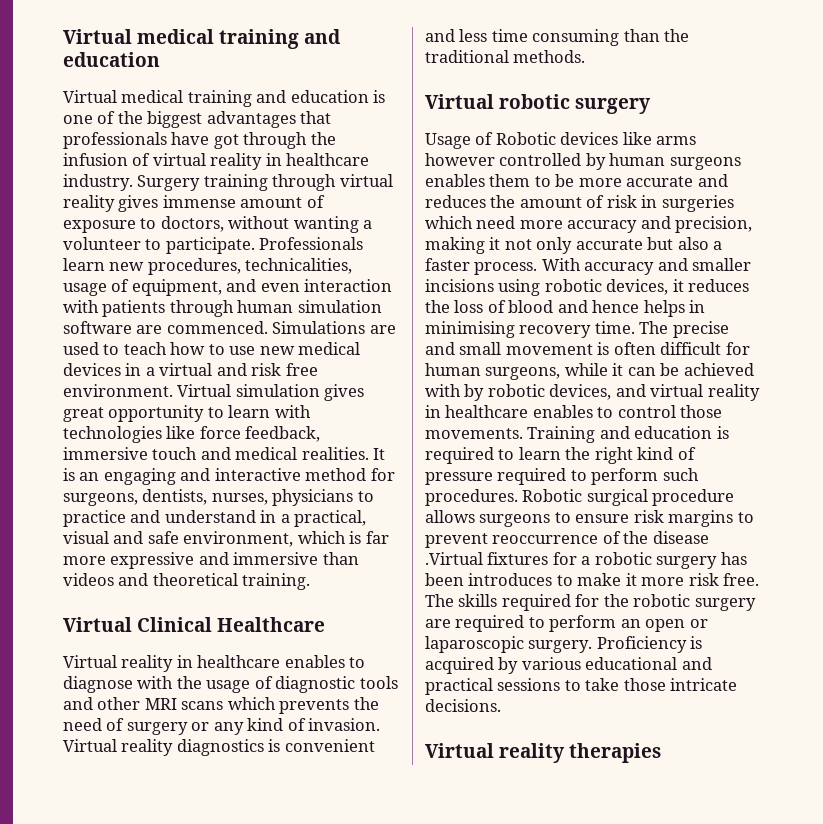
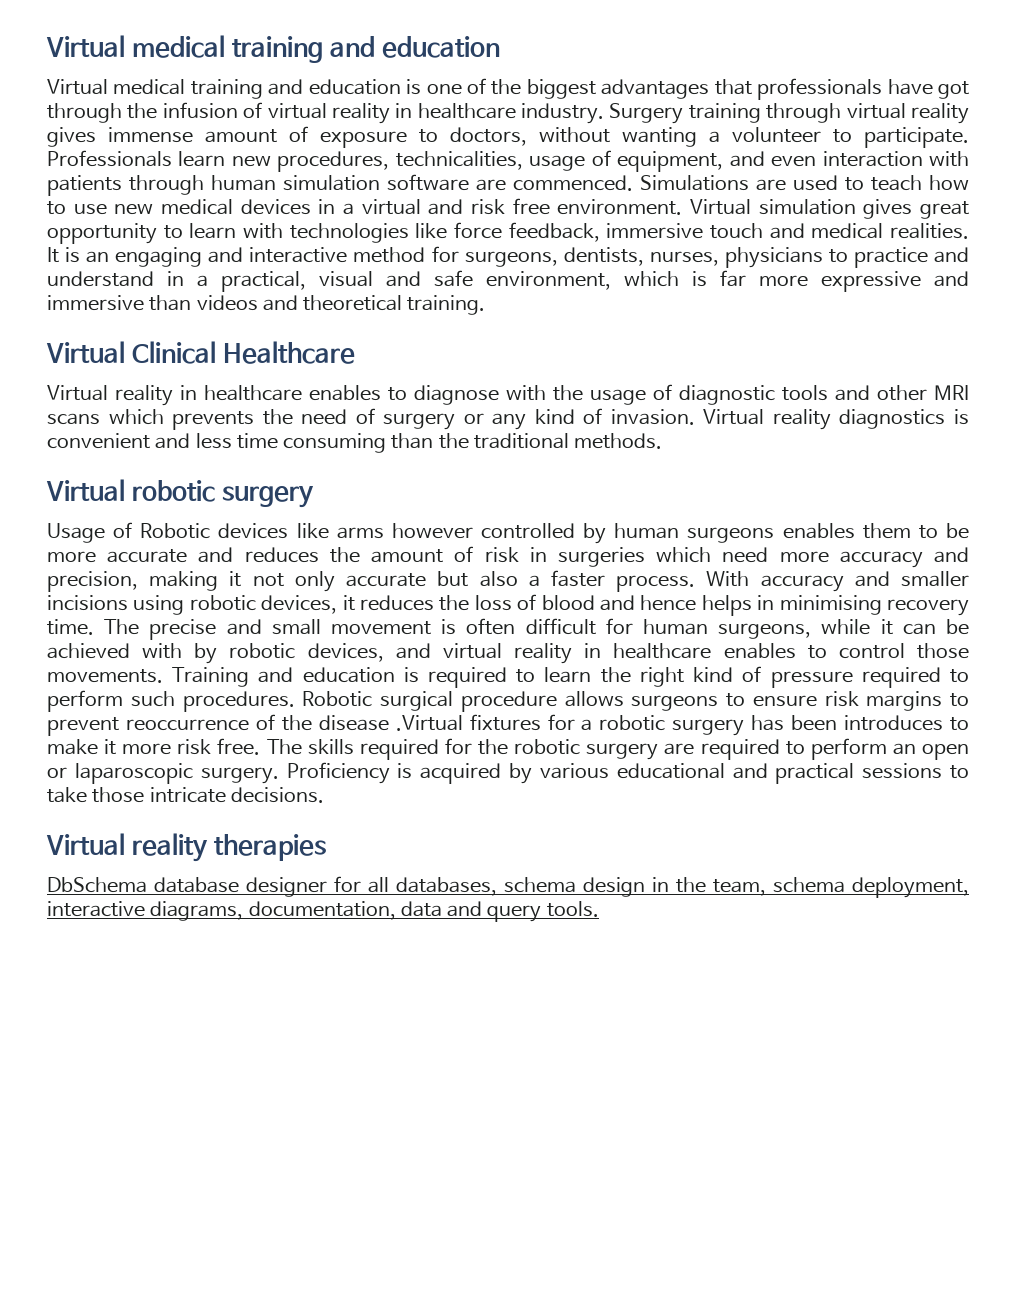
+ DbSchema database designer for all databases, schema design in the team, schema deployment, interactive diagrams, documentation, data and query tools.

